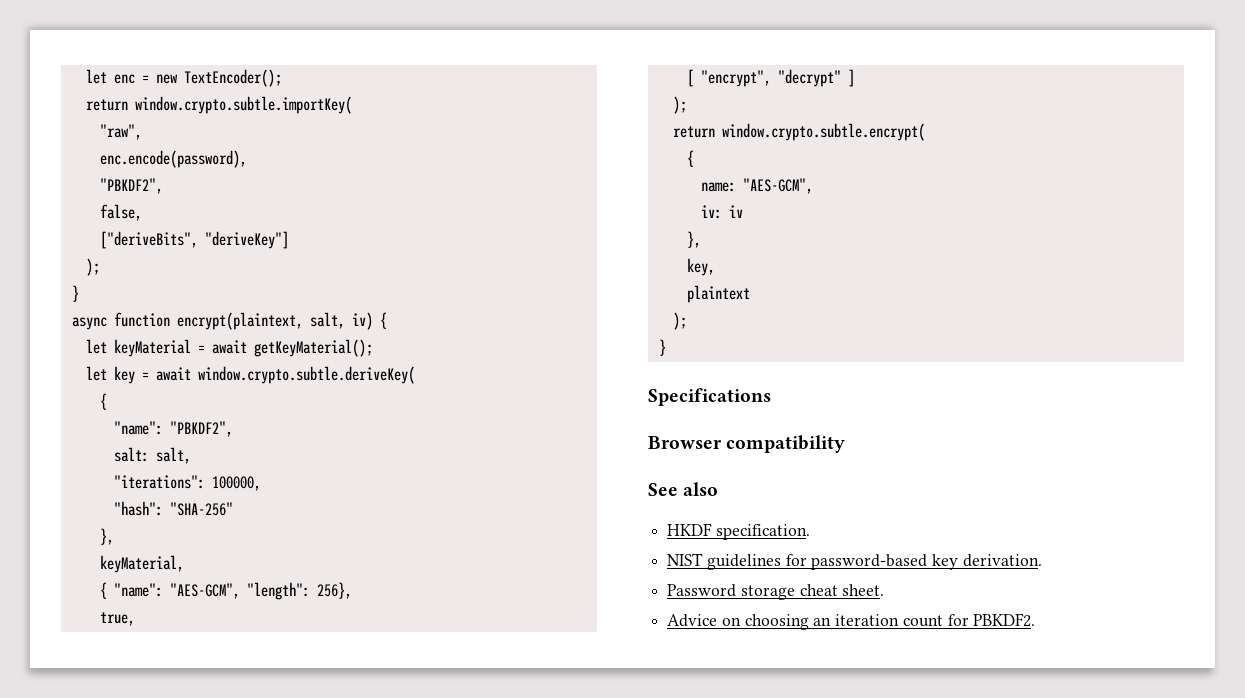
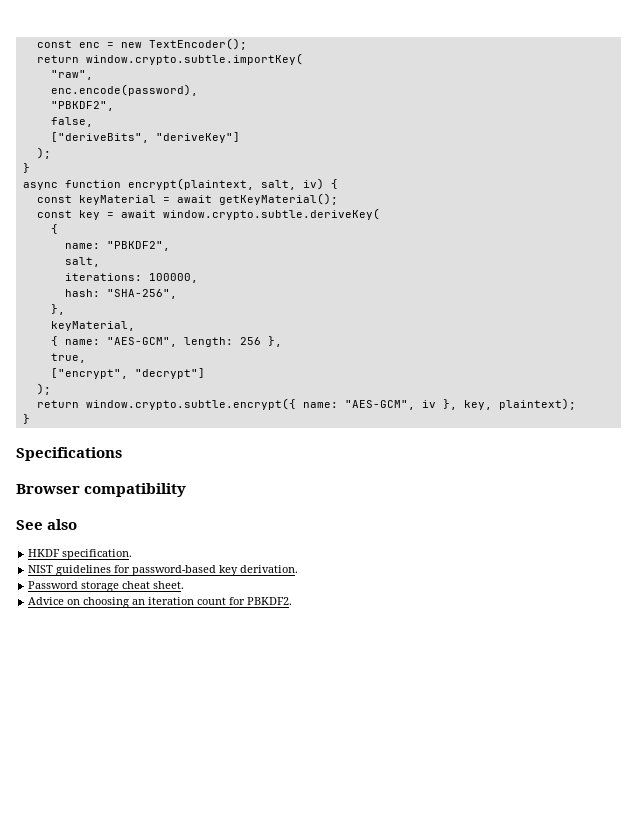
- let enc = new TextEncoder();
+ const enc = new TextEncoder();
- let keyMaterial = await getKeyMaterial();
+ const keyMaterial = await getKeyMaterial();
- let key = await window.crypto.subtle.deriveKey(
+ const key = await window.crypto.subtle.deriveKey(
- "name": "PBKDF2",
- salt: salt,
+ name: "PBKDF2",
+ salt,
- "iterations": 100000,
+ iterations: 100000,
- "hash": "SHA-256"
+ hash: "SHA-256",
- { "name": "AES-GCM", "length": 256},
+ { name: "AES-GCM", length: 256 },
  true,
- [ "encrypt", "decrypt" ]
+ ["encrypt", "decrypt"]
- return window.crypto.subtle.encrypt(
- {
- name: "AES-GCM",
- iv: iv
- },
- key,
- plaintext
- );
+ return window.crypto.subtle.encrypt({ name: "AES-GCM", iv }, key, plaintext);

